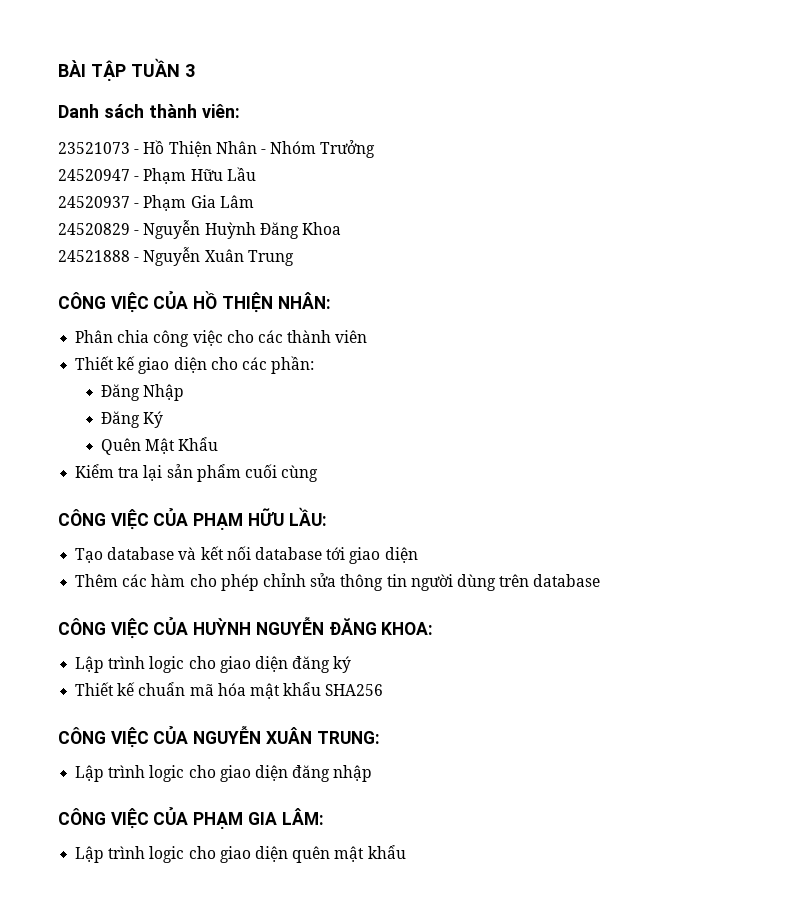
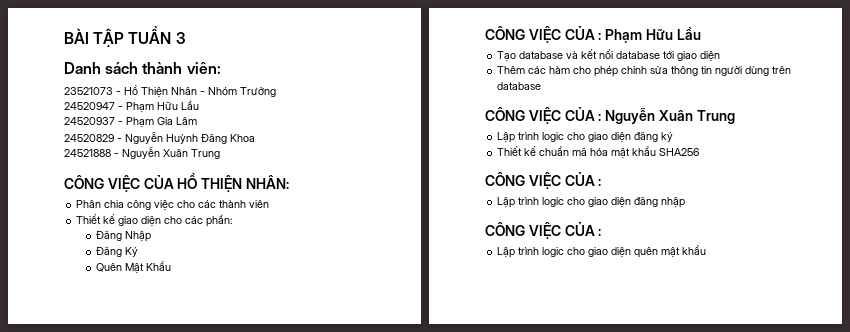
- Kiểm tra lại sản phẩm cuối cùng
- CÔNG VIỆC CỦA PHẠM HỮU LẦU:
+ CÔNG VIỆC CỦA : Phạm Hữu Lầu
- CÔNG VIỆC CỦA HUỲNH NGUYỄN ĐĂNG KHOA:
+ CÔNG VIỆC CỦA : Nguyễn Xuân Trung
  Thiết kế chuẩn mã hóa mật khẩu SHA256
- CÔNG VIỆC CỦA NGUYỄN XUÂN TRUNG:
+ CÔNG VIỆC CỦA :
  Lập trình logic cho giao diện đăng nhập
- CÔNG VIỆC CỦA PHẠM GIA LÂM:
+ CÔNG VIỆC CỦA :

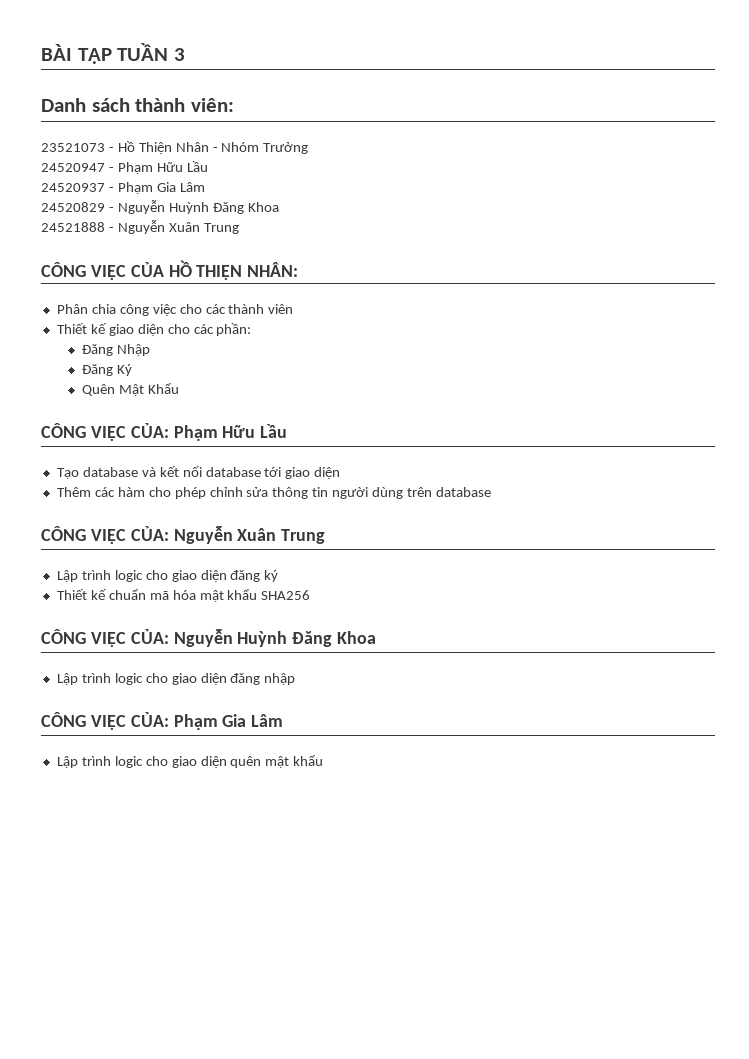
- CÔNG VIỆC CỦA : Phạm Hữu Lầu
+ CÔNG VIỆC CỦA: Phạm Hữu Lầu
- CÔNG VIỆC CỦA : Nguyễn Xuân Trung
+ CÔNG VIỆC CỦA: Nguyễn Xuân Trung
  Thiết kế chuẩn mã hóa mật khẩu SHA256
- CÔNG VIỆC CỦA :
+ CÔNG VIỆC CỦA: Nguyễn Huỳnh Đăng Khoa
  Lập trình logic cho giao diện đăng nhập
- CÔNG VIỆC CỦA :
+ CÔNG VIỆC CỦA: Phạm Gia Lâm

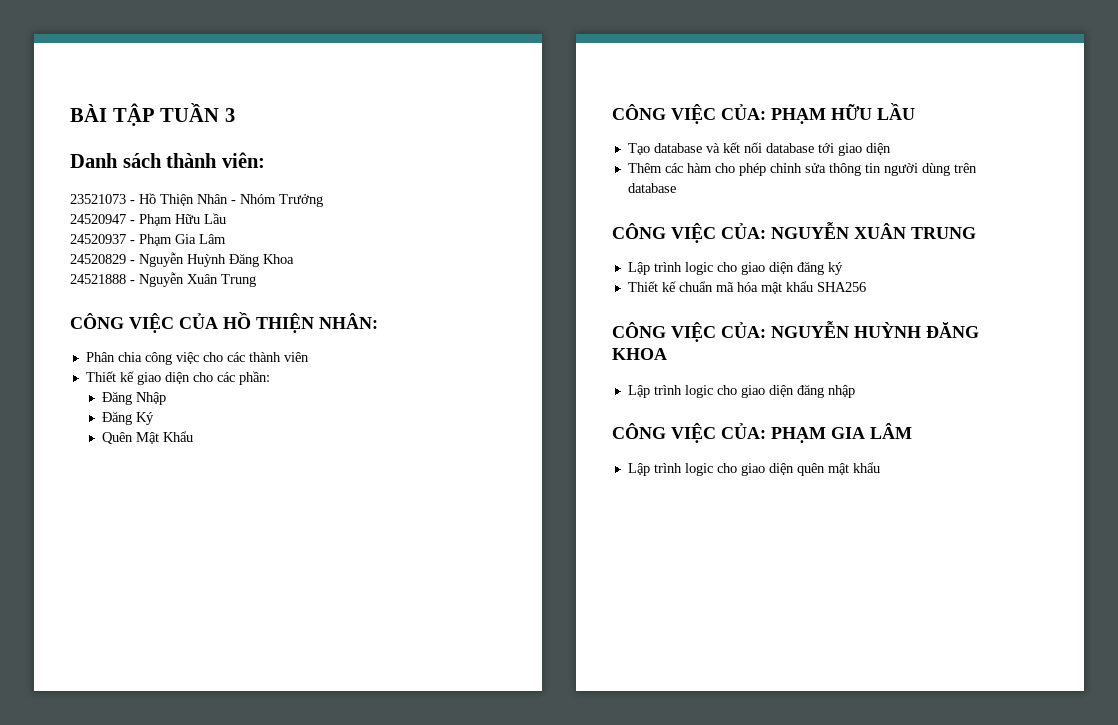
- CÔNG VIỆC CỦA: Phạm Hữu Lầu
+ CÔNG VIỆC CỦA: PHẠM HỮU LẦU
- CÔNG VIỆC CỦA: Nguyễn Xuân Trung
+ CÔNG VIỆC CỦA: NGUYỄN XUÂN TRUNG
- CÔNG VIỆC CỦA: Nguyễn Huỳnh Đăng Khoa
+ CÔNG VIỆC CỦA: NGUYỄN HUỲNH ĐĂNG KHOA
- CÔNG VIỆC CỦA: Phạm Gia Lâm
+ CÔNG VIỆC CỦA: PHẠM GIA LÂM

